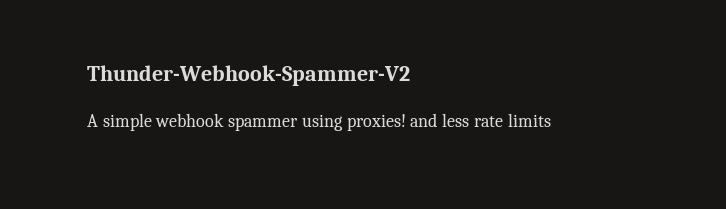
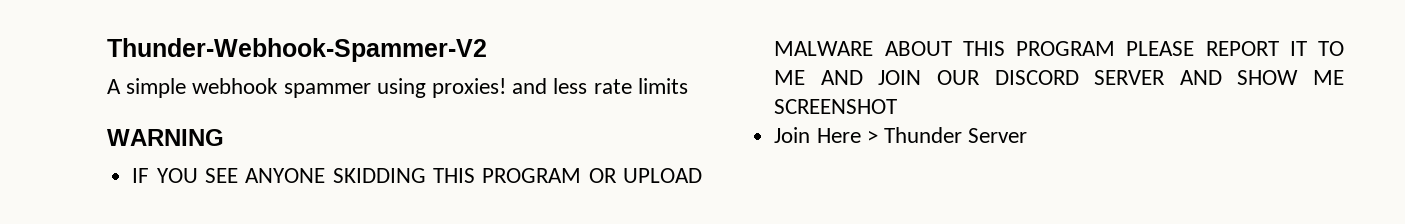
+ WARNING
+ IF YOU SEE ANYONE SKIDDING THIS PROGRAM OR UPLOAD MALWARE ABOUT THIS PROGRAM PLEASE REPORT IT TO ME AND JOIN OUR DISCORD SERVER AND SHOW ME SCREENSHOT
+ Join Here > Thunder Server

